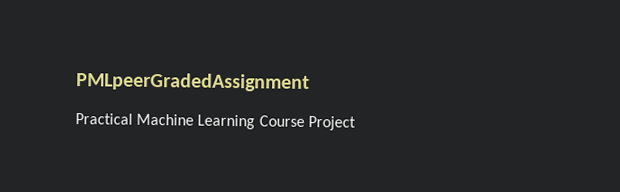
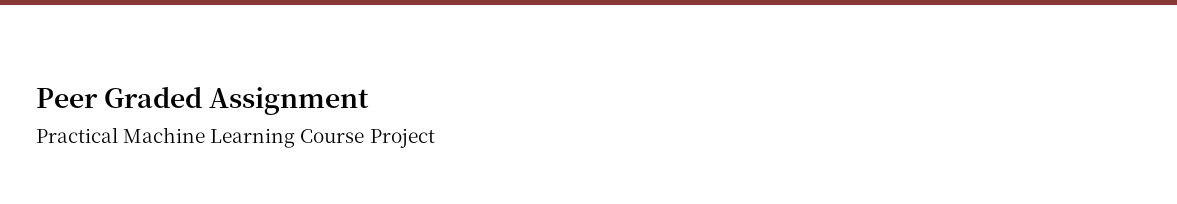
- PMLpeerGradedAssignment
+ Peer Graded Assignment

